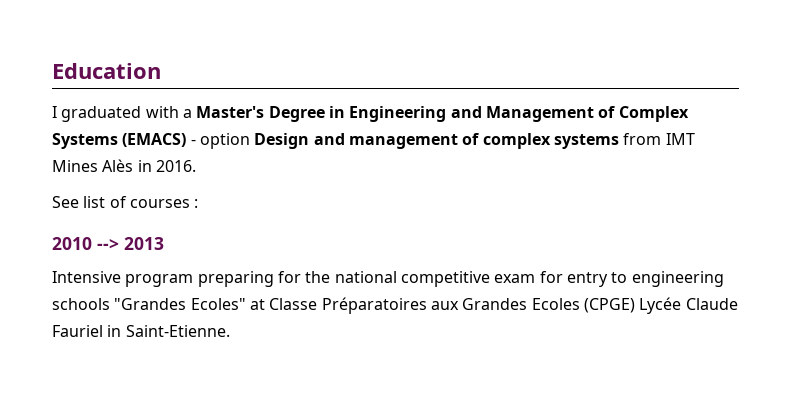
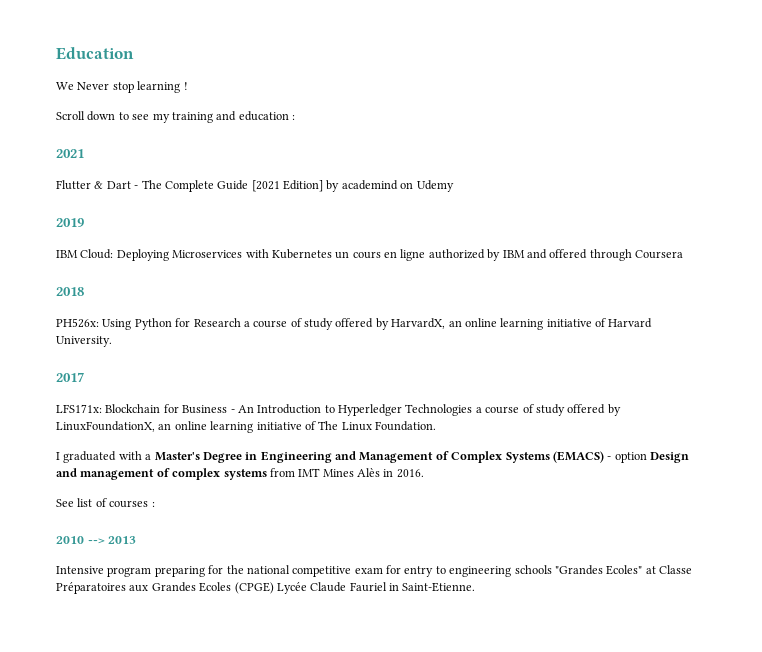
+ We Never stop learning !
+ Scroll down to see my training and education :
+ 2021
+ Flutter & Dart - The Complete Guide [2021 Edition] by academind on Udemy
+ 2019
+ IBM Cloud: Deploying Microservices with Kubernetes un cours en ligne authorized by IBM and offered through Coursera
+ 2018
+ PH526x: Using Python for Research a course of study offered by HarvardX, an online learning initiative of Harvard University.
+ 2017
+ LFS171x: Blockchain for Business - An Introduction to Hyperledger Technologies a course of study offered by LinuxFoundationX, an online learning initiative of The Linux Foundation.

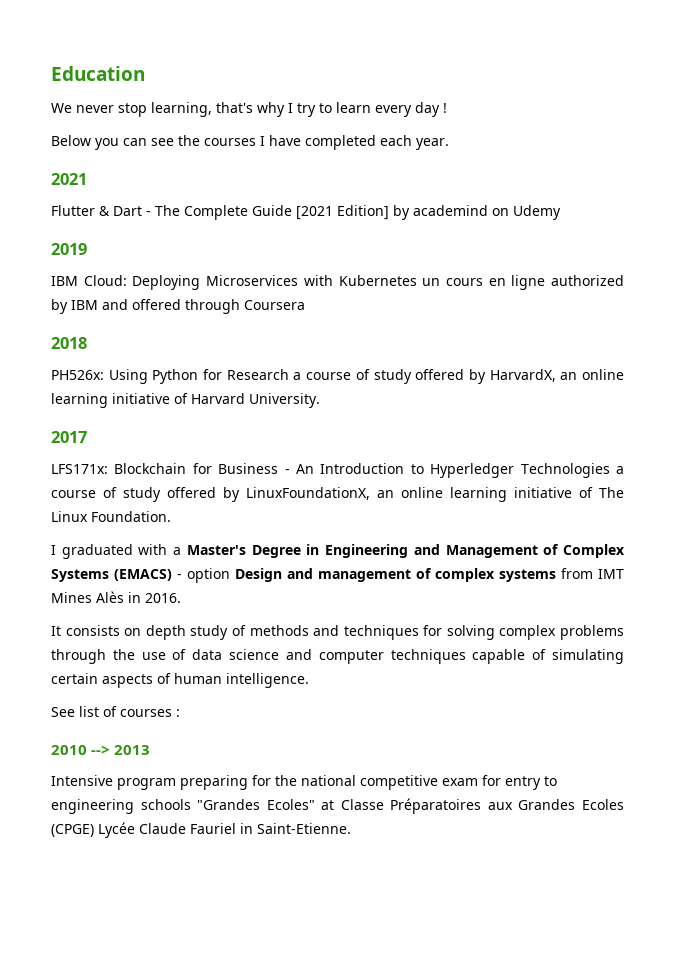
- We Never stop learning !
- Scroll down to see my training and education :
+ We never stop learning, that's why I try to learn every day !
+ Below you can see the courses I have completed each year.
+ It consists on depth study of methods and techniques for solving complex problems through the use of data science and computer techniques capable of simulating certain aspects of human intelligence.

